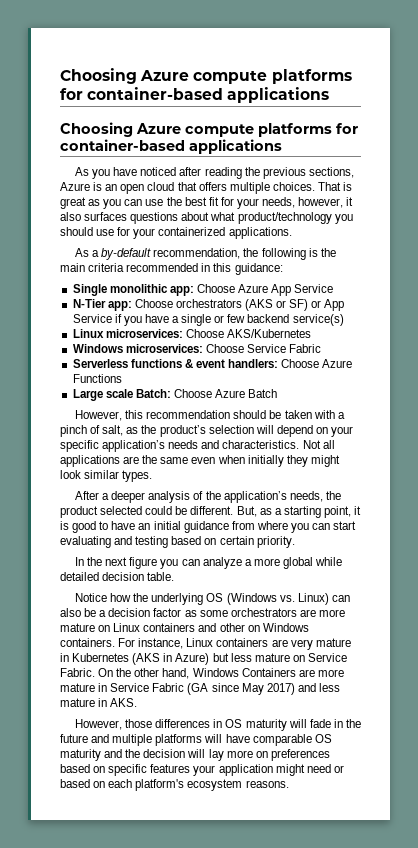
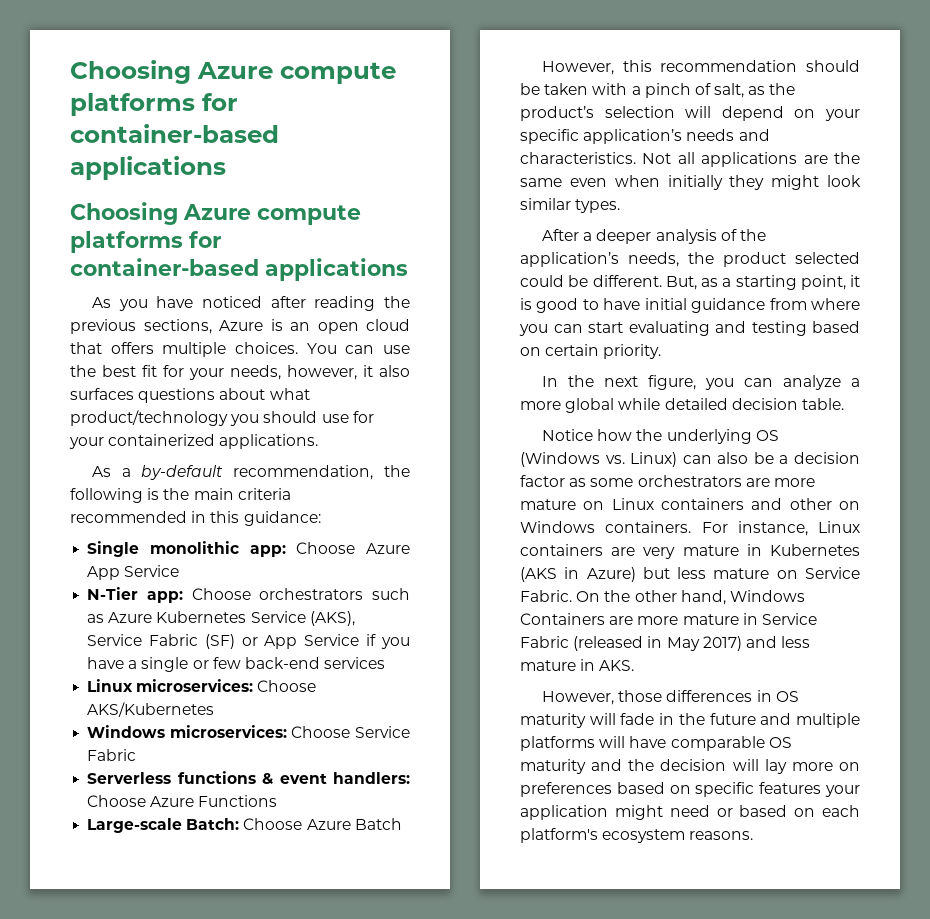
- That is great as you can use the best fit for your needs, however, it also surfaces questions about what product/technology you should use for your containerized applications.
+ You can use the best fit for your needs, however, it also surfaces questions about what product/technology you should use for your containerized applications.
- N-Tier app: Choose orchestrators (AKS or SF) or App Service if you have a single or few backend service(s)
+ N-Tier app: Choose orchestrators such as Azure Kubernetes Service (AKS), Service Fabric (SF) or App Service if you have a single or few back-end services
- Large scale Batch: Choose Azure Batch
+ Large-scale Batch: Choose Azure Batch
- But, as a starting point, it is good to have an initial guidance from where you can start evaluating and testing based on certain priority.
+ But, as a starting point, it is good to have initial guidance from where you can start evaluating and testing based on certain priority.
- In the next figure you can analyze a more global while detailed decision table.
+ In the next figure, you can analyze a more global while detailed decision table.
- On the other hand, Windows Containers are more mature in Service Fabric (GA since May 2017) and less mature in AKS.
+ On the other hand, Windows Containers are more mature in Service Fabric (released in May 2017) and less mature in AKS.

